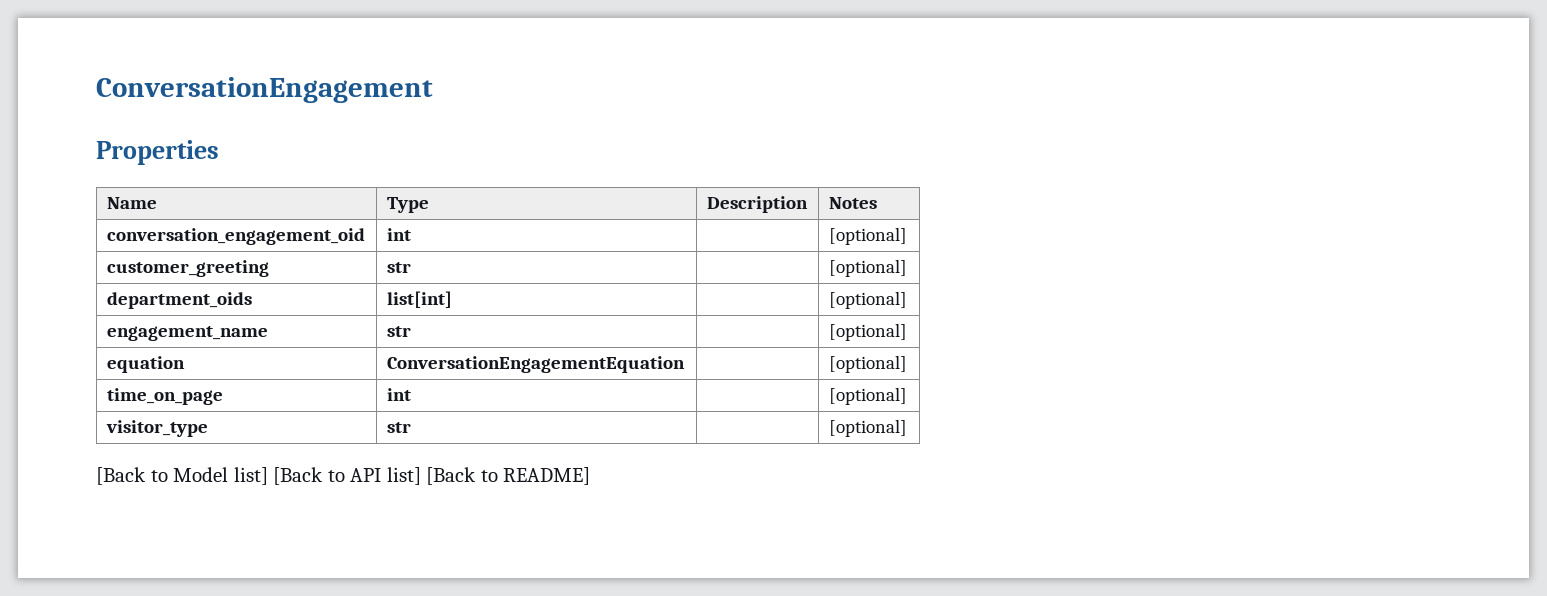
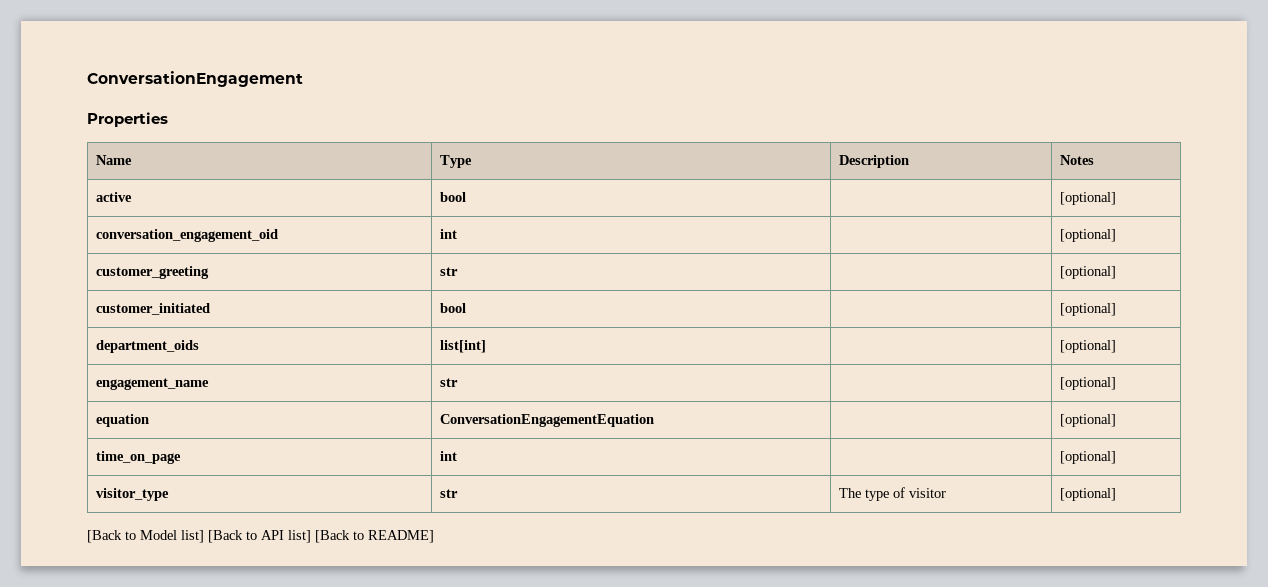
+ active | bool | | [optional]
+ customer_initiated | bool | | [optional]
- visitor_type | str | | [optional]
+ visitor_type | str | The type of visitor | [optional]

